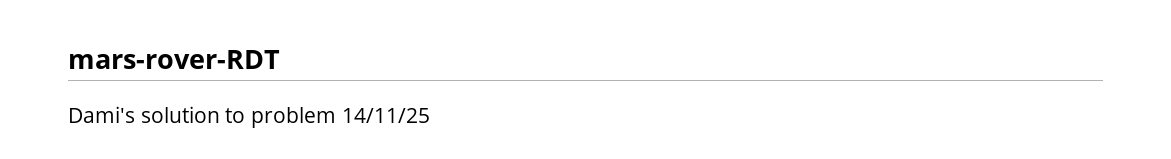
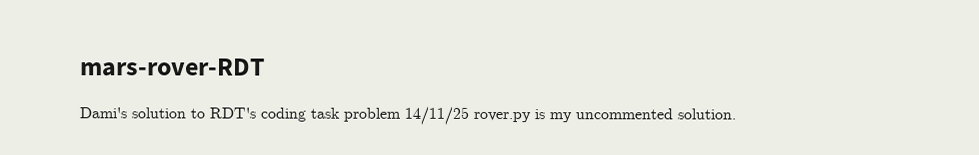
- Dami's solution to problem 14/11/25
+ Dami's solution to RDT's coding task problem 14/11/25 rover.py is my uncommented solution.

